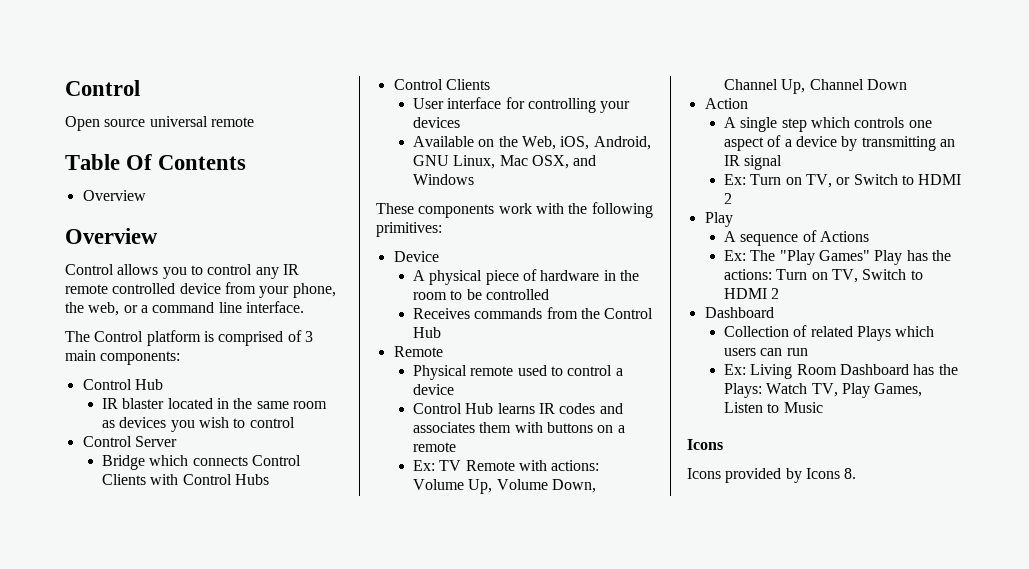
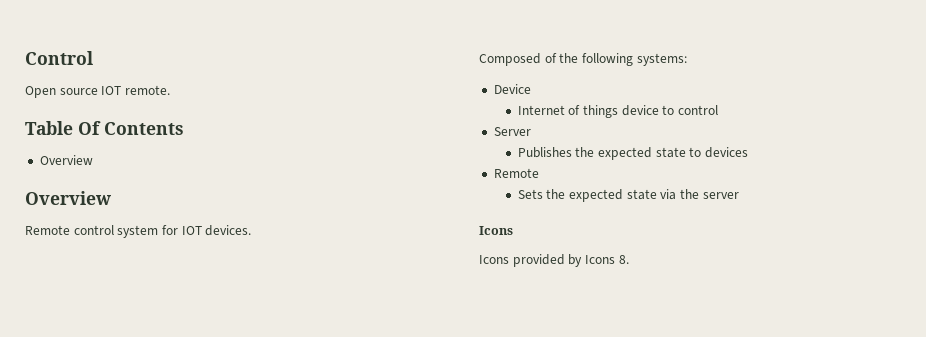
- Open source universal remote
+ Open source IOT remote.
- Control allows you to control any IR remote controlled device from your phone, the web, or a command line interface.
- The Control platform is comprised of 3 main components:
- Control Hub
- IR blaster located in the same room as devices you wish to control
+ Remote control system for IOT devices.
+ Composed of the following systems:
+ Device
+ Internet of things device to control
- Control Server
+ Server
- Bridge which connects Control Clients with Control Hubs
- Control Clients
- User interface for controlling your devices
- Available on the Web, iOS, Android, GNU Linux, Mac OSX, and Windows
- These components work with the following primitives:
- Device
- A physical piece of hardware in the room to be controlled
- Receives commands from the Control Hub
+ Publishes the expected state to devices
  Remote
- Physical remote used to control a device
- Control Hub learns IR codes and associates them with buttons on a remote
- Ex: TV Remote with actions: Volume Up, Volume Down, Channel Up, Channel Down
- Action
- A single step which controls one aspect of a device by transmitting an IR signal
- Ex: Turn on TV, or Switch to HDMI 2
- Play
- A sequence of Actions
- Ex: The "Play Games" Play has the actions: Turn on TV, Switch to HDMI 2
- Dashboard
- Collection of related Plays which users can run
- Ex: Living Room Dashboard has the Plays: Watch TV, Play Games, Listen to Music
+ Sets the expected state via the server

